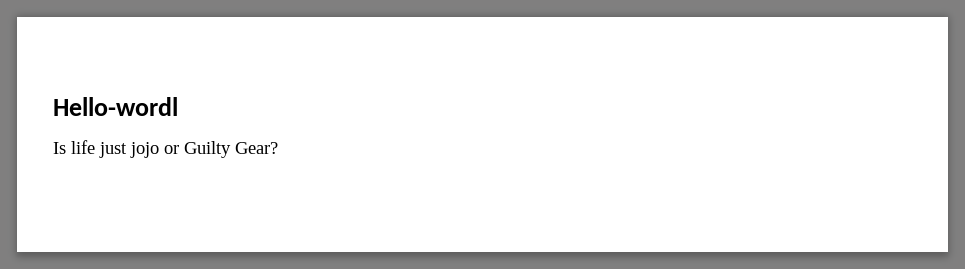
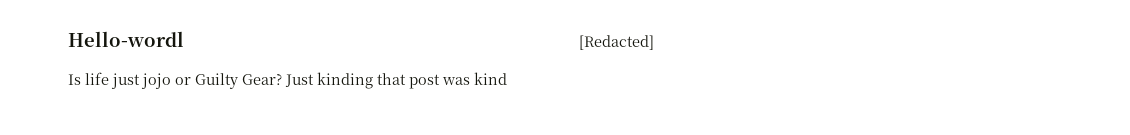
+ Just kinding that post was kind [Redacted]

